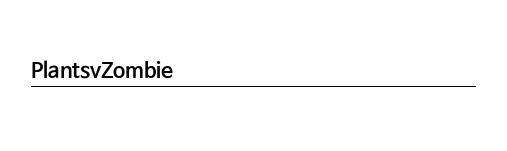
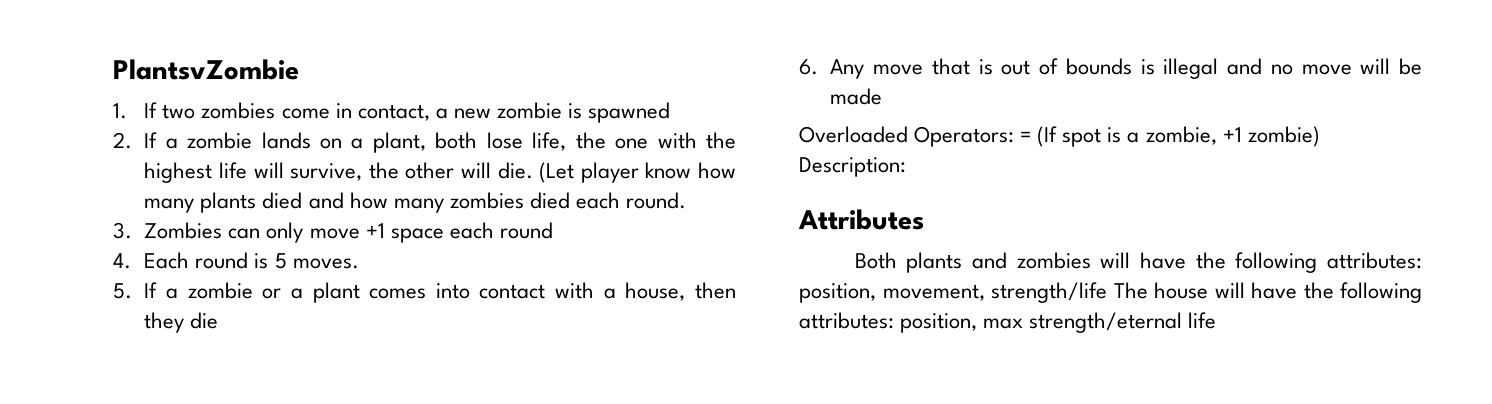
+ 1. If two zombies come in contact, a new zombie is spawned
+ 2. If a zombie lands on a plant, both lose life, the one with the highest life will survive, the other will die. (Let player know how many plants died and how many zombies died each round.
+ 3. Zombies can only move +1 space each round
+ 4. Each round is 5 moves.
+ 5. If a zombie or a plant comes into contact with a house, then they die
+ 6. Any move that is out of bounds is illegal and no move will be made
+ Overloaded Operators: = (If spot is a zombie, +1 zombie) Description:
+ Attributes
+ Both plants and zombies will have the following attributes: position, movement, strength/life The house will have the following attributes: position, max strength/eternal life

